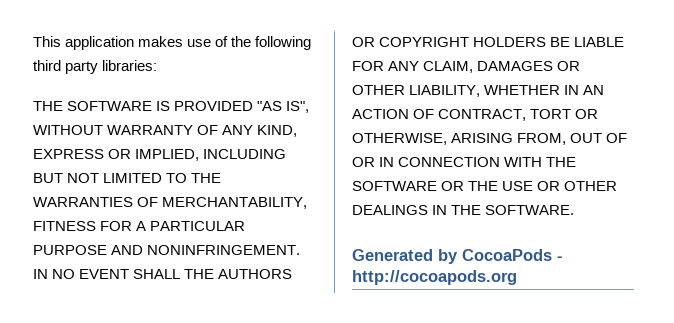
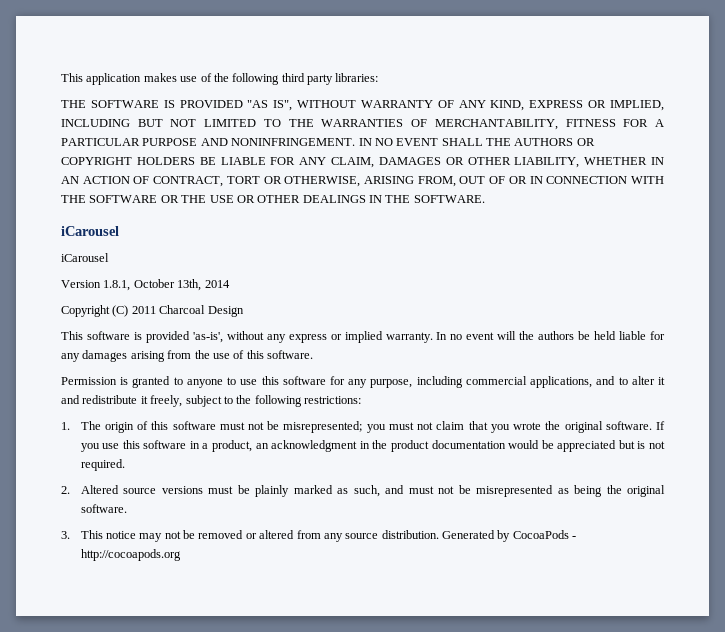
  IN NO EVENT SHALL THE AUTHORS OR COPYRIGHT HOLDERS BE LIABLE FOR ANY CLAIM, DAMAGES OR OTHER LIABILITY, WHETHER IN AN ACTION OF CONTRACT, TORT OR OTHERWISE, ARISING FROM, OUT OF OR IN CONNECTION WITH THE SOFTWARE OR THE USE OR OTHER DEALINGS IN THE SOFTWARE.
- Generated by CocoaPods - http://cocoapods.org
+ iCarousel
+ iCarousel
+ Version 1.8.1, October 13th, 2014
+ Copyright (C) 2011 Charcoal Design
+ This software is provided 'as-is', without any express or implied warranty. In no event will the authors be held liable for any damages arising from the use of this software.
+ Permission is granted to anyone to use this software for any purpose, including commercial applications, and to alter it and redistribute it freely, subject to the following restrictions:
+ 1. The origin of this software must not be misrepresented; you must not claim that you wrote the original software. If you use this software in a product, an acknowledgment in the product documentation would be appreciated but is not required.
+ 2. Altered source versions must be plainly marked as such, and must not be misrepresented as being the original software.
+ 3. This notice may not be removed or altered from any source distribution. Generated by CocoaPods - http://cocoapods.org

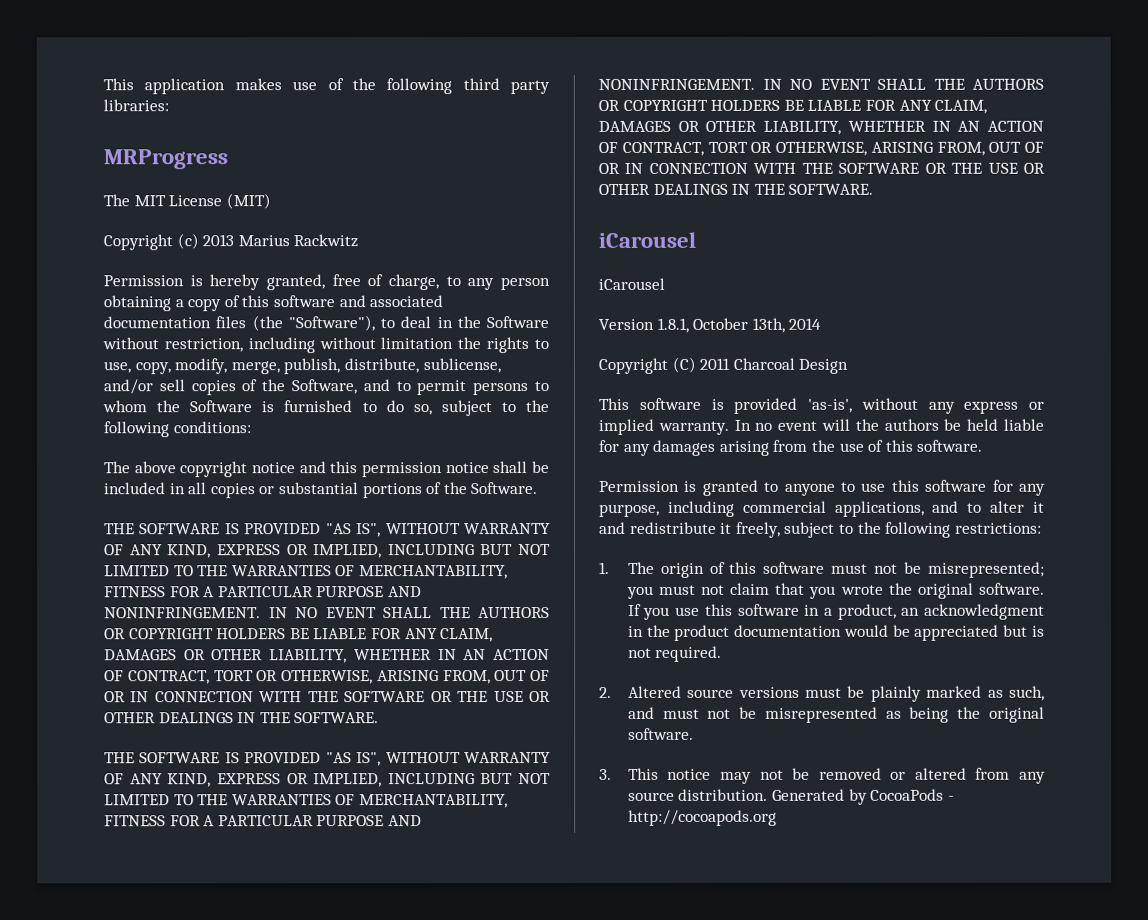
+ MRProgress
+ The MIT License (MIT)
+ Copyright (c) 2013 Marius Rackwitz
+ Permission is hereby granted, free of charge, to any person obtaining a copy of this software and associated documentation files (the "Software"), to deal in the Software without restriction, including without limitation the rights to use, copy, modify, merge, publish, distribute, sublicense, and/or sell copies of the Software, and to permit persons to whom the Software is furnished to do so, subject to the following conditions:
+ The above copyright notice and this permission notice shall be included in all copies or substantial portions of the Software.
+ THE SOFTWARE IS PROVIDED "AS IS", WITHOUT WARRANTY OF ANY KIND, EXPRESS OR IMPLIED, INCLUDING BUT NOT LIMITED TO THE WARRANTIES OF MERCHANTABILITY, FITNESS FOR A PARTICULAR PURPOSE AND NONINFRINGEMENT. IN NO EVENT SHALL THE AUTHORS OR COPYRIGHT HOLDERS BE LIABLE FOR ANY CLAIM, DAMAGES OR OTHER LIABILITY, WHETHER IN AN ACTION OF CONTRACT, TORT OR OTHERWISE, ARISING FROM, OUT OF OR IN CONNECTION WITH THE SOFTWARE OR THE USE OR OTHER DEALINGS IN THE SOFTWARE.

